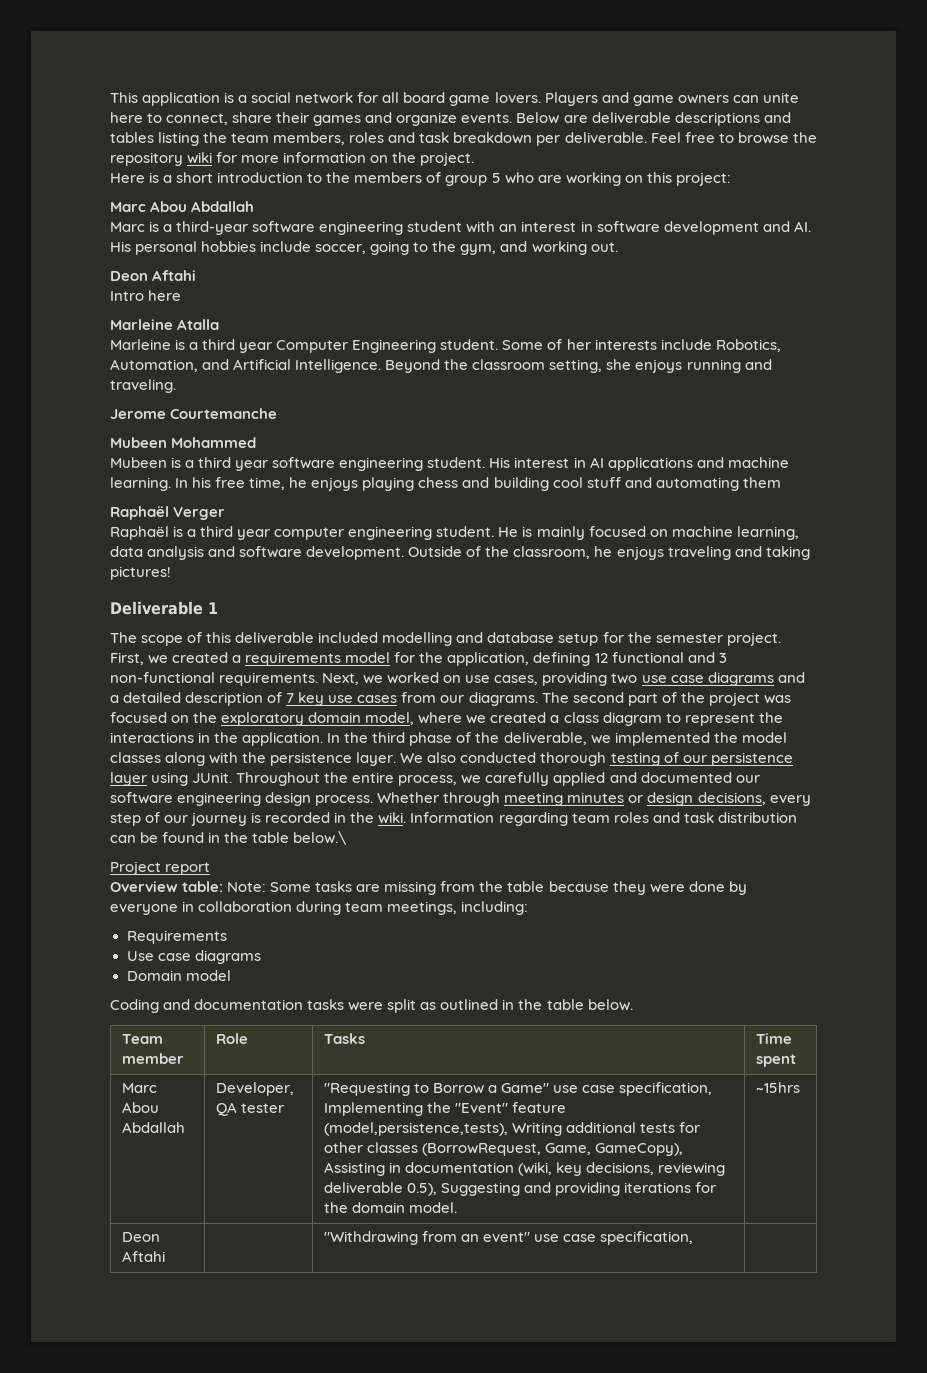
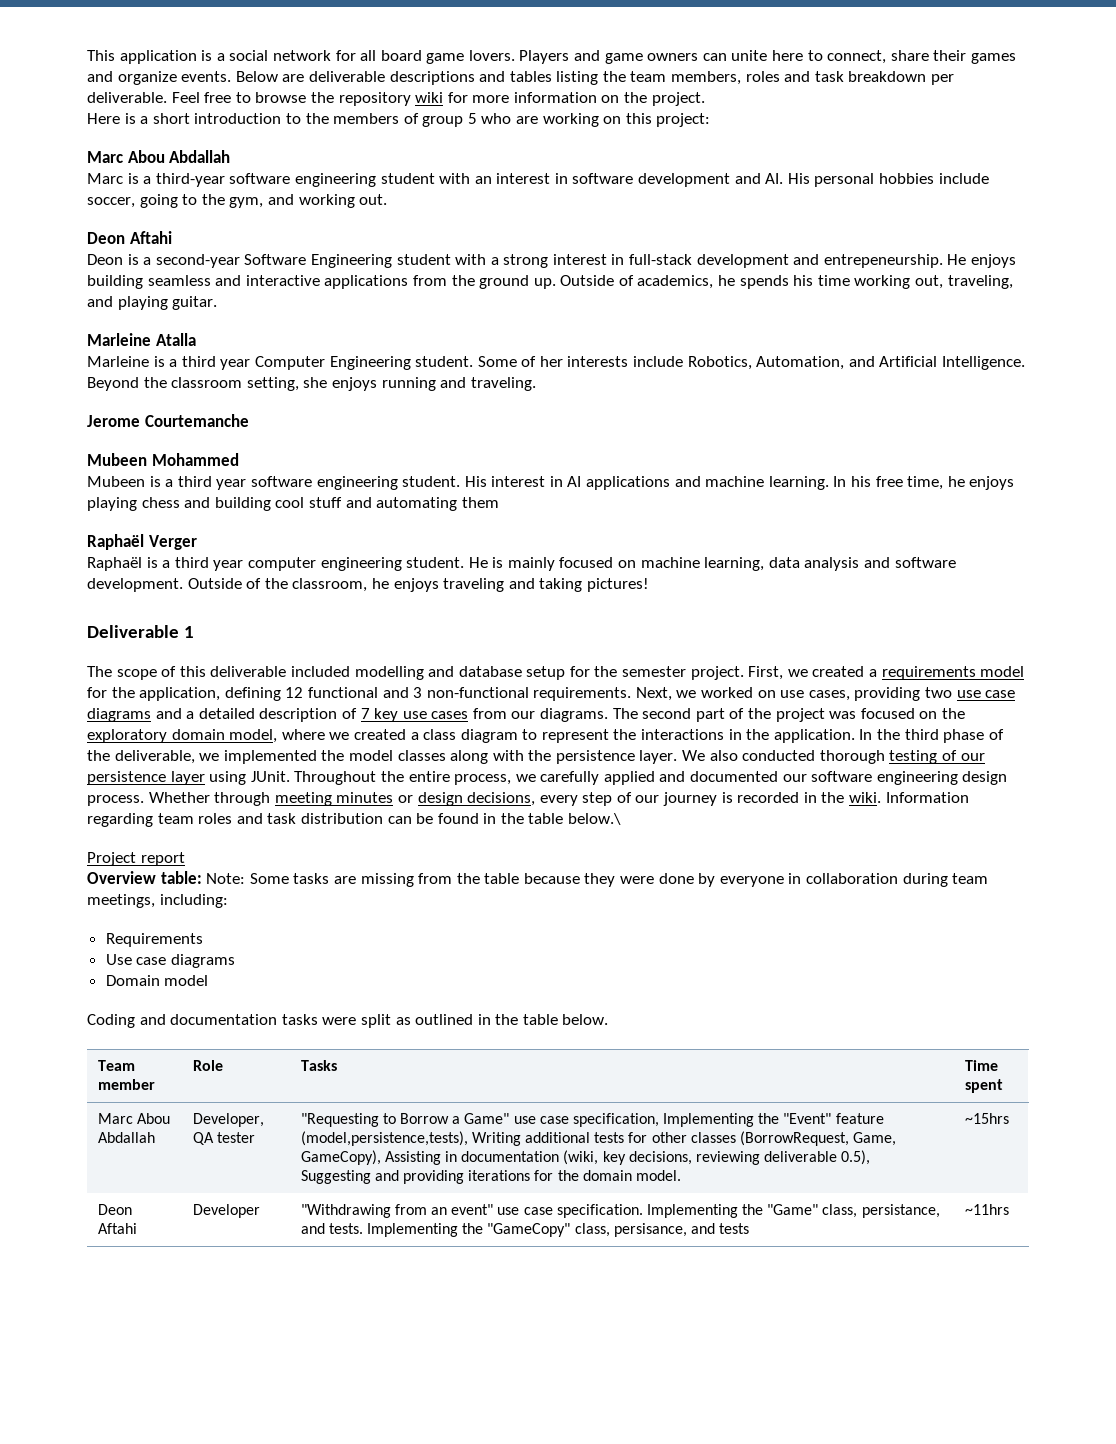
- Intro here
+ Deon is a second-year Software Engineering student with a strong interest in full-stack development and entrepeneurship. He enjoys building seamless and interactive applications from the ground up. Outside of academics, he spends his time working out, traveling, and playing guitar.
- Deon Aftahi | | "Withdrawing from an event" use case specification, |
+ Deon Aftahi | Developer | "Withdrawing from an event" use case specification. Implementing the "Game" class, persistance, and tests. Implementing the "GameCopy" class, persisance, and tests | ~11hrs

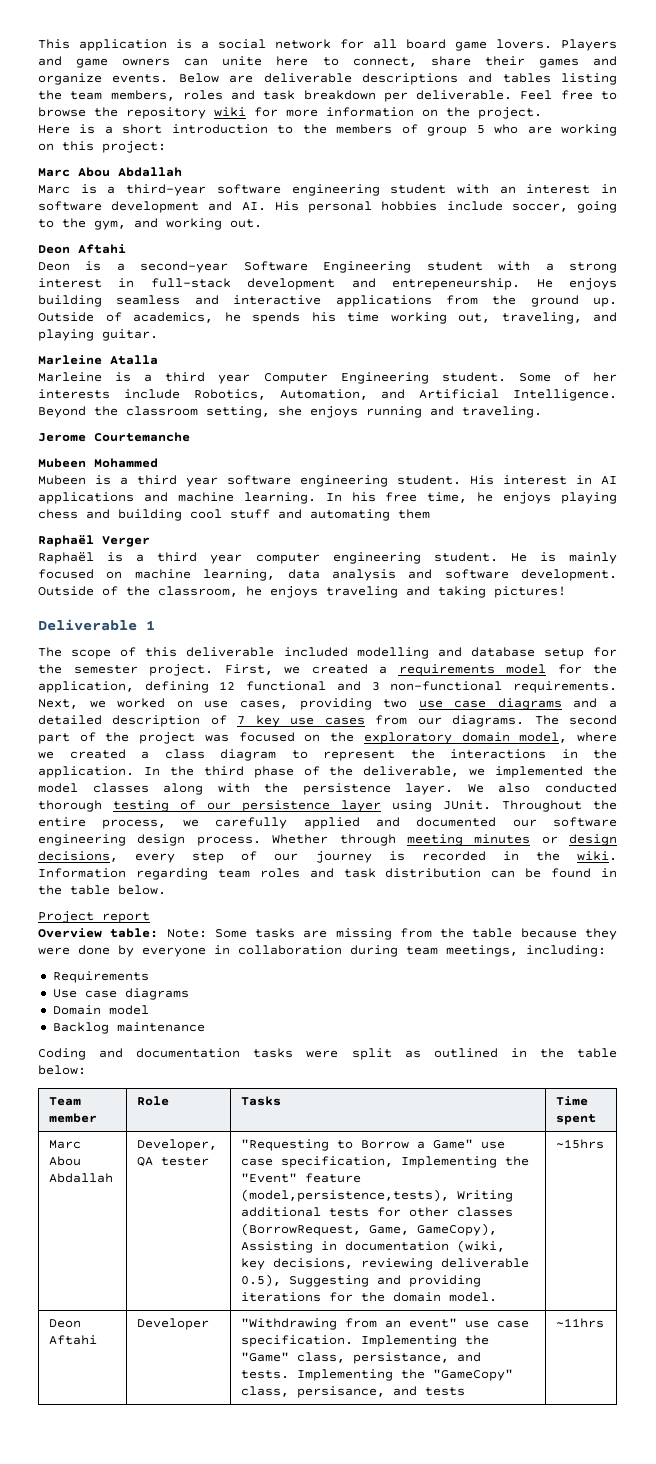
- Information regarding team roles and task distribution can be found in the table below.\
+ Information regarding team roles and task distribution can be found in the table below.
+ Backlog maintenance
- Coding and documentation tasks were split as outlined in the table below.
+ Coding and documentation tasks were split as outlined in the table below:

